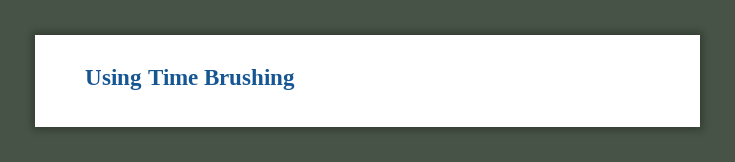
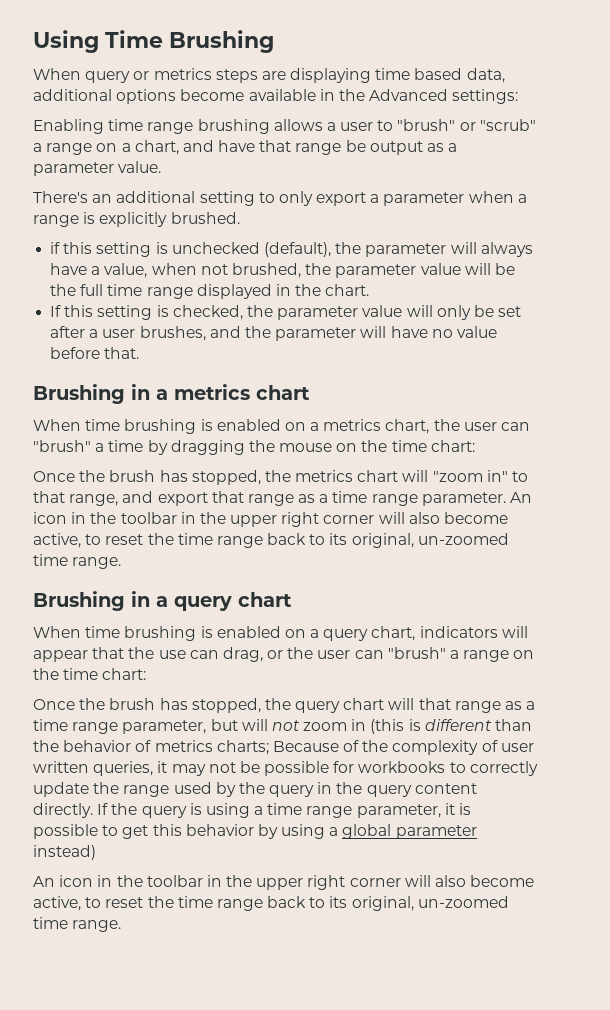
+ When query or metrics steps are displaying time based data, additional options become available in the Advanced settings:
+ Enabling time range brushing allows a user to "brush" or "scrub" a range on a chart, and have that range be output as a parameter value.
+ There's an additional setting to only export a parameter when a range is explicitly brushed.
+ if this setting is unchecked (default), the parameter will always have a value, when not brushed, the parameter value will be the full time range displayed in the chart.
+ If this setting is checked, the parameter value will only be set after a user brushes, and the parameter will have no value before that.
+ Brushing in a metrics chart
+ When time brushing is enabled on a metrics chart, the user can "brush" a time by dragging the mouse on the time chart:
+ Once the brush has stopped, the metrics chart will "zoom in" to that range, and export that range as a time range parameter. An icon in the toolbar in the upper right corner will also become active, to reset the time range back to its original, un-zoomed time range.
+ Brushing in a query chart
+ When time brushing is enabled on a query chart, indicators will appear that the use can drag, or the user can "brush" a range on the time chart:
+ Once the brush has stopped, the query chart will that range as a time range parameter, but will not zoom in (this is different than the behavior of metrics charts; Because of the complexity of user written queries, it may not be possible for workbooks to correctly update the range used by the query in the query content directly. If the query is using a time range parameter, it is possible to get this behavior by using a global parameter instead)
+ An icon in the toolbar in the upper right corner will also become active, to reset the time range back to its original, un-zoomed time range.

